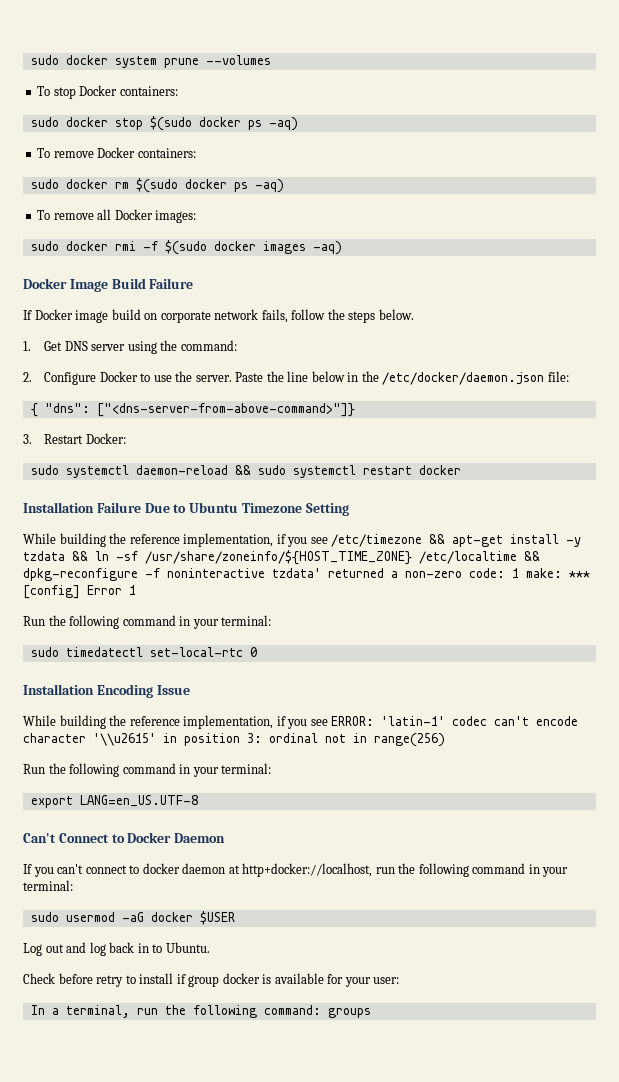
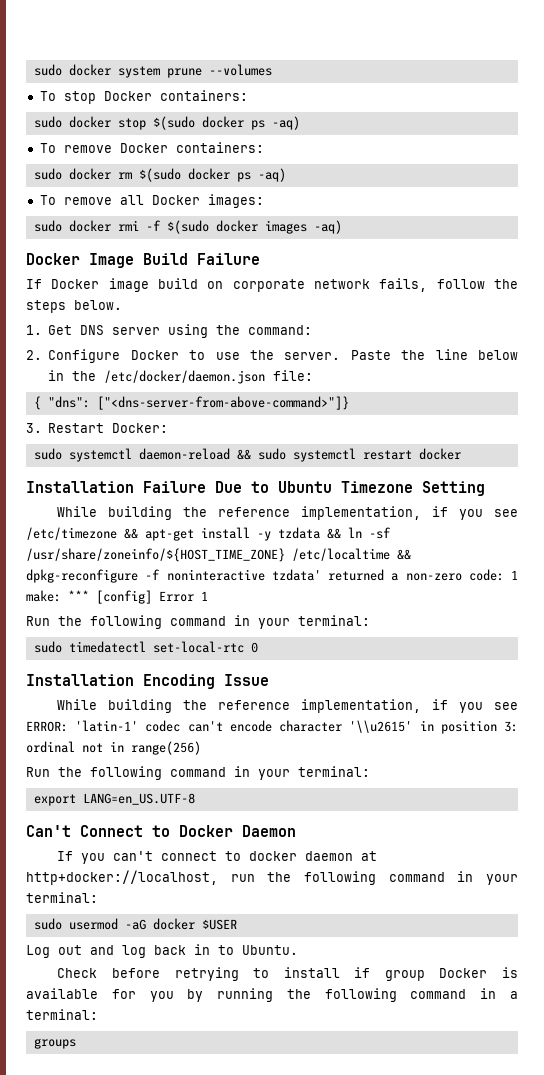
- Check before retry to install if group docker is available for your user:
- In a terminal, run the following command: groups
+ Check before retrying to install if group Docker is available for you by running the following command in a terminal:
+ groups

